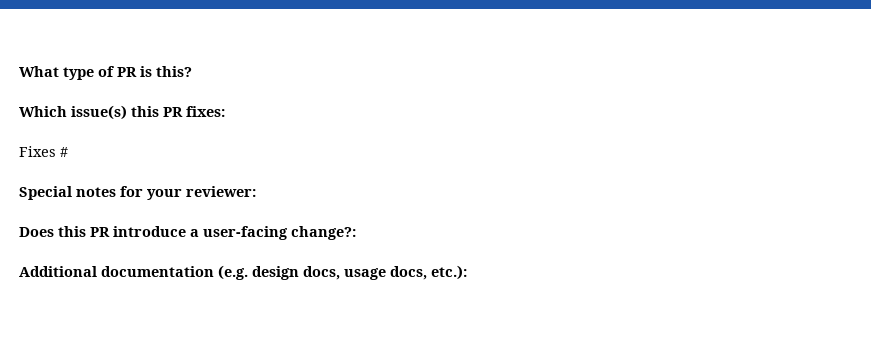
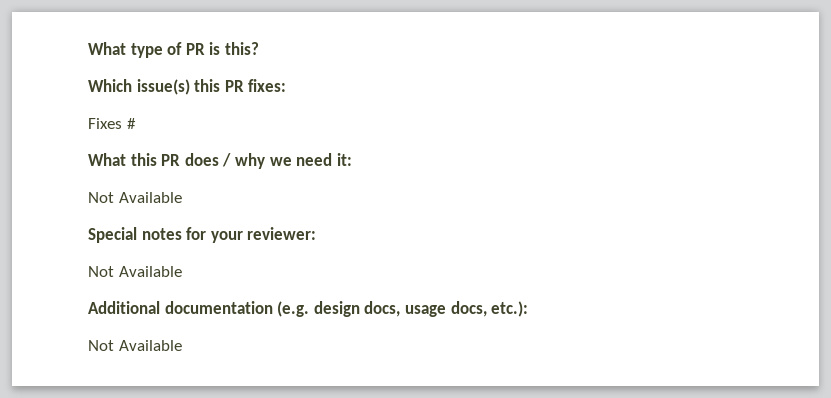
+ What this PR does / why we need it:
+ Not Available
  Special notes for your reviewer:
- Does this PR introduce a user-facing change?:
+ Not Available
  Additional documentation (e.g. design docs, usage docs, etc.):
+ Not Available

